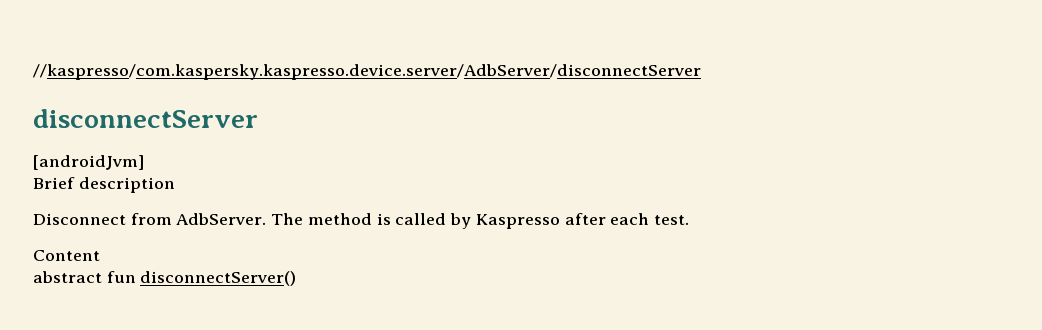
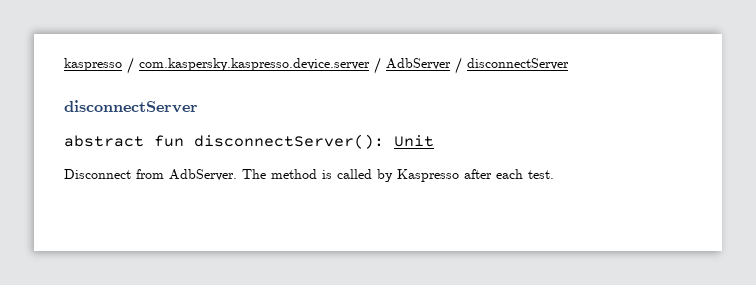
- //kaspresso/com.kaspersky.kaspresso.device.server/AdbServer/disconnectServer
+ kaspresso / com.kaspersky.kaspresso.device.server / AdbServer / disconnectServer
  disconnectServer
- [androidJvm]
- Brief description
+ abstract fun disconnectServer(): Unit
- Content
- abstract fun disconnectServer()

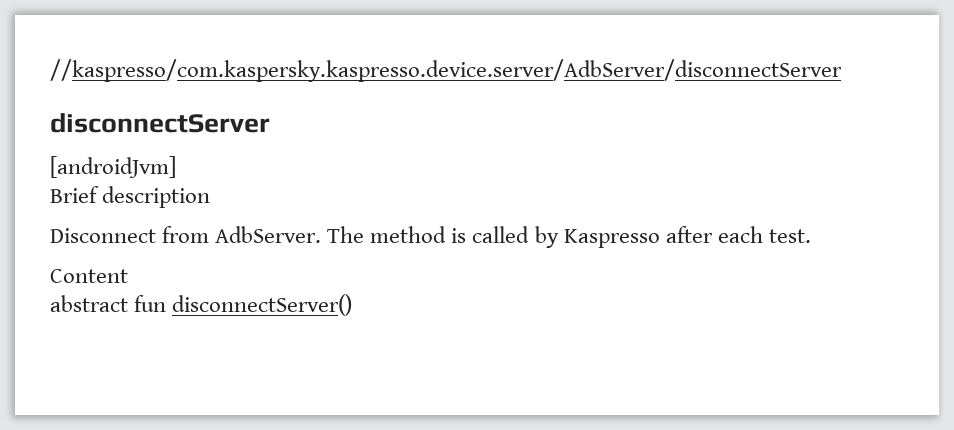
- kaspresso / com.kaspersky.kaspresso.device.server / AdbServer / disconnectServer
+ //kaspresso/com.kaspersky.kaspresso.device.server/AdbServer/disconnectServer
  disconnectServer
- abstract fun disconnectServer(): Unit
+ [androidJvm]
+ Brief description
+ Content
+ abstract fun disconnectServer()

